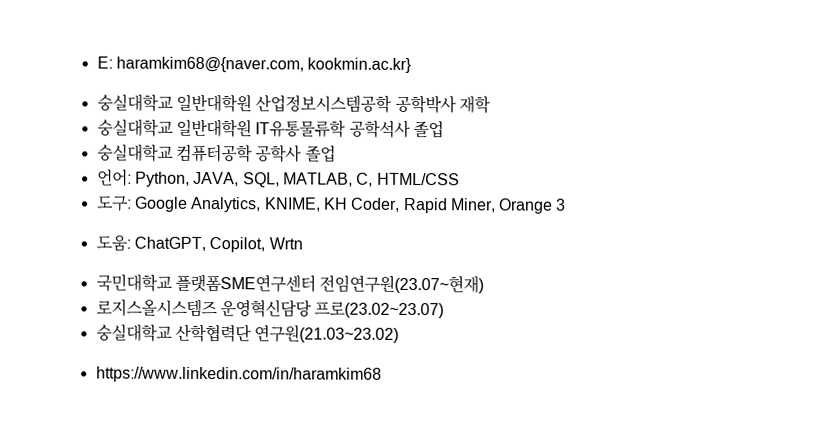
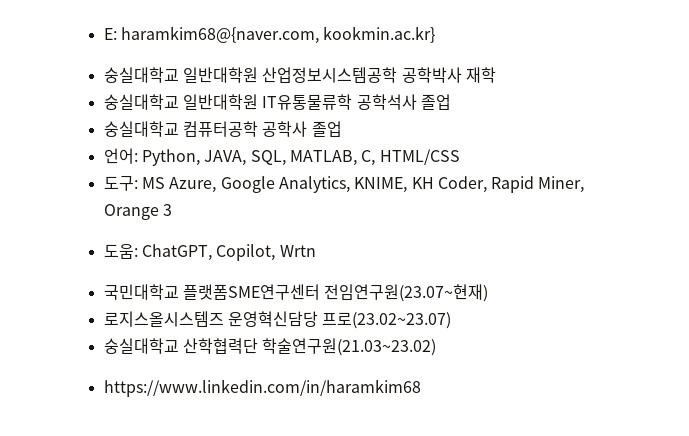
- 도구: Google Analytics, KNIME, KH Coder, Rapid Miner, Orange 3
+ 도구: MS Azure, Google Analytics, KNIME, KH Coder, Rapid Miner, Orange 3
- 숭실대학교 산학협력단 연구원(21.03~23.02)
+ 숭실대학교 산학협력단 학술연구원(21.03~23.02)

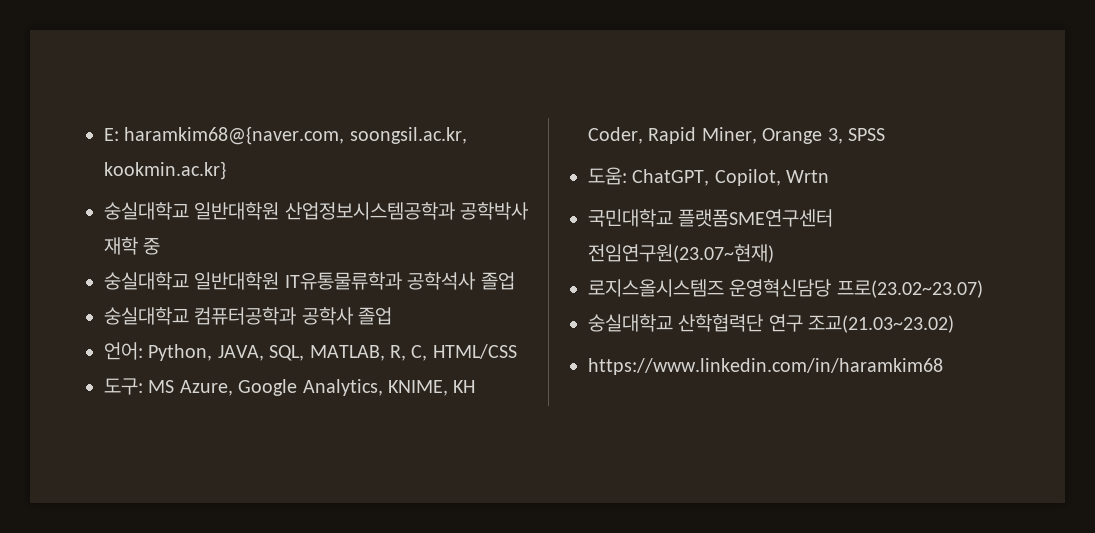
- E: haramkim68@{naver.com, kookmin.ac.kr}
+ E: haramkim68@{naver.com, soongsil.ac.kr, kookmin.ac.kr}
- 숭실대학교 일반대학원 산업정보시스템공학 공학박사 재학
- 숭실대학교 일반대학원 IT유통물류학 공학석사 졸업
+ 숭실대학교 일반대학원 산업정보시스템공학과 공학박사 재학 중
+ 숭실대학교 일반대학원 IT유통물류학과 공학석사 졸업
- 숭실대학교 컴퓨터공학 공학사 졸업
+ 숭실대학교 컴퓨터공학과 공학사 졸업
- 언어: Python, JAVA, SQL, MATLAB, C, HTML/CSS
+ 언어: Python, JAVA, SQL, MATLAB, R, C, HTML/CSS
- 도구: MS Azure, Google Analytics, KNIME, KH Coder, Rapid Miner, Orange 3
+ 도구: MS Azure, Google Analytics, KNIME, KH Coder, Rapid Miner, Orange 3, SPSS
- 숭실대학교 산학협력단 학술연구원(21.03~23.02)
+ 숭실대학교 산학협력단 연구 조교(21.03~23.02)

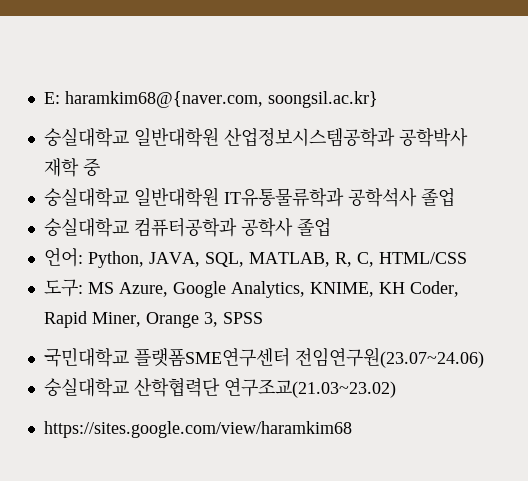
- E: haramkim68@{naver.com, soongsil.ac.kr, kookmin.ac.kr}
+ E: haramkim68@{naver.com, soongsil.ac.kr}
- 도움: ChatGPT, Copilot, Wrtn
- 국민대학교 플랫폼SME연구센터 전임연구원(23.07~현재)
- 로지스올시스템즈 운영혁신담당 프로(23.02~23.07)
+ 국민대학교 플랫폼SME연구센터 전임연구원(23.07~24.06)
- 숭실대학교 산학협력단 연구 조교(21.03~23.02)
- https://www.linkedin.com/in/haramkim68
+ 숭실대학교 산학협력단 연구조교(21.03~23.02)
+ https://sites.google.com/view/haramkim68

